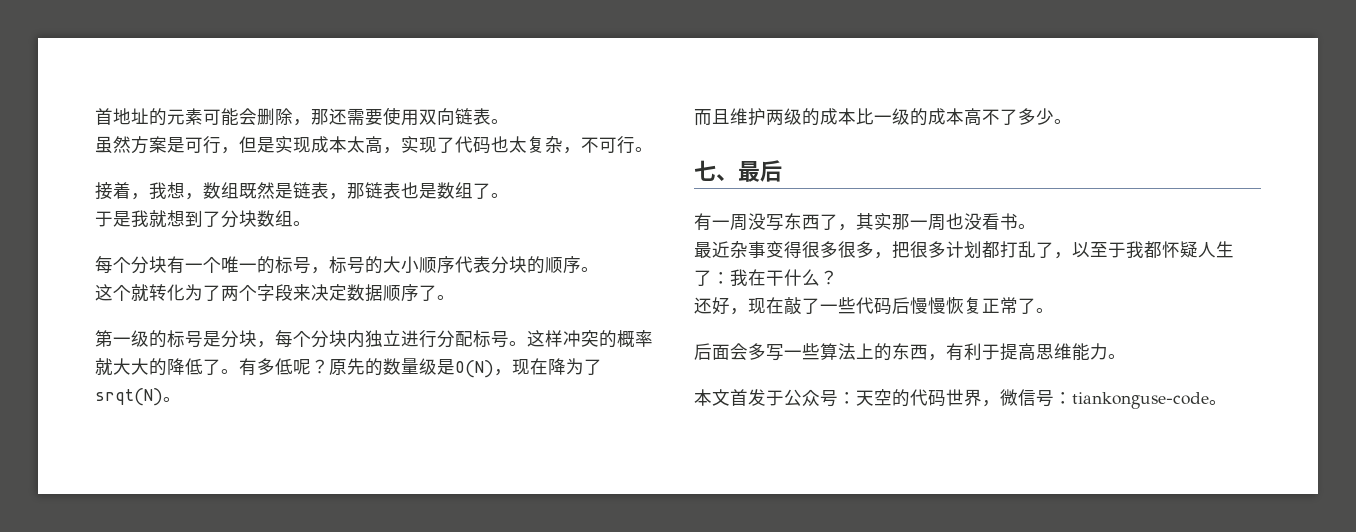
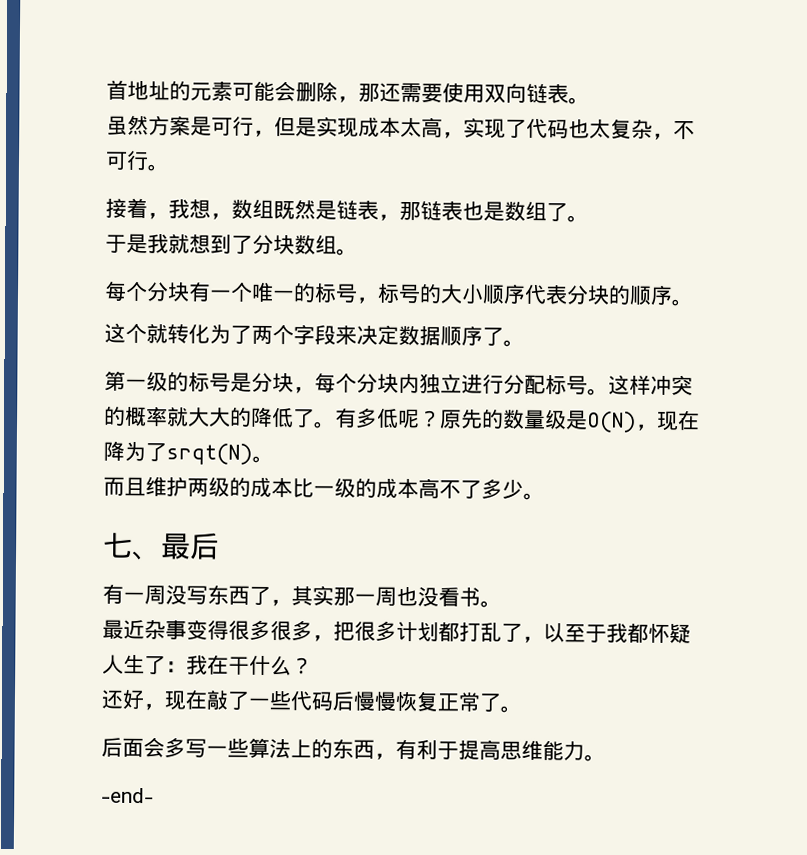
- 本文首发于公众号：天空的代码世界，微信号：tiankonguse-code。
+ -end-

